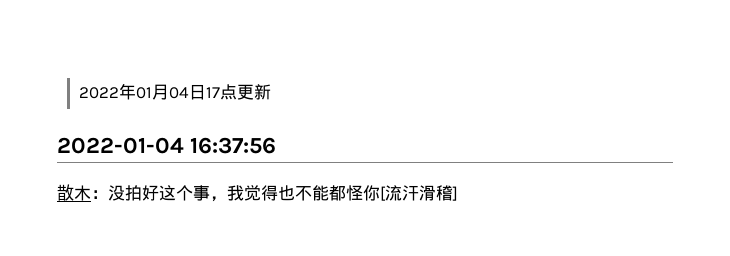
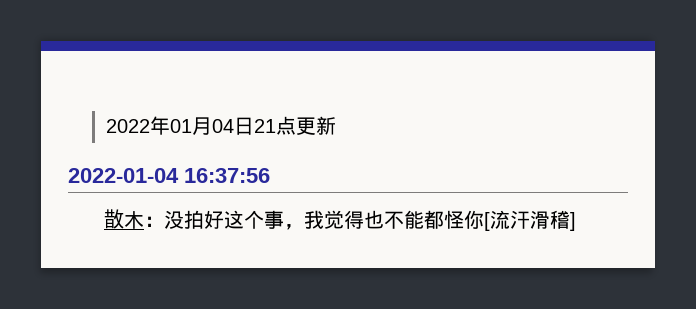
- 2022年01月04日17点更新
+ 2022年01月04日21点更新

